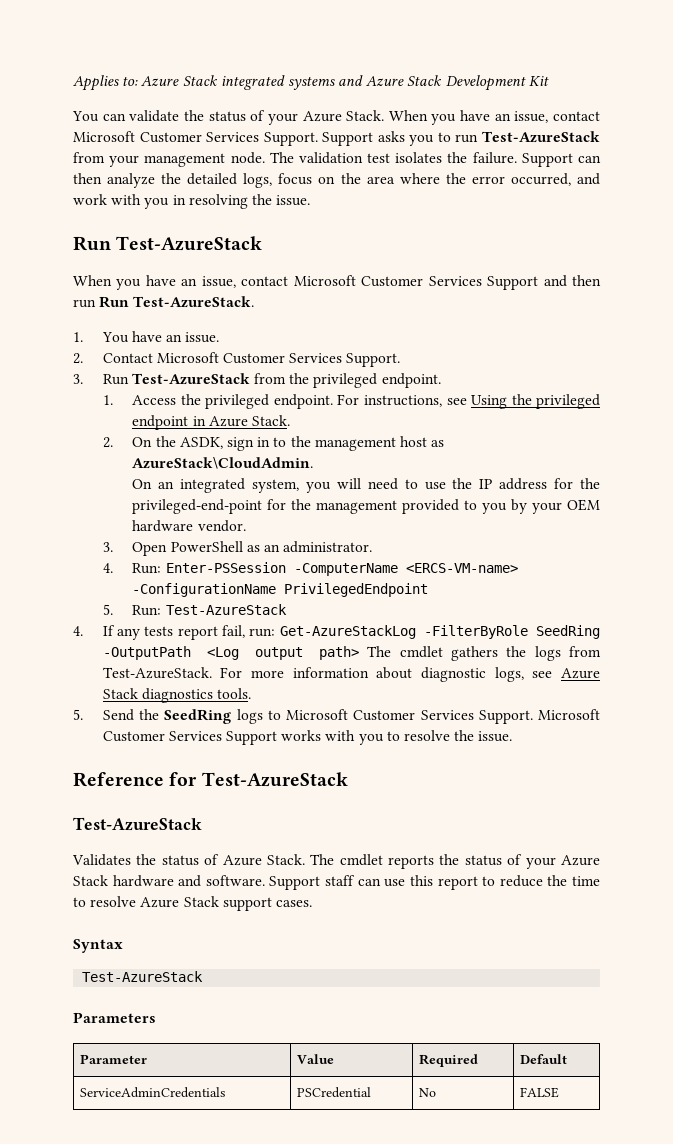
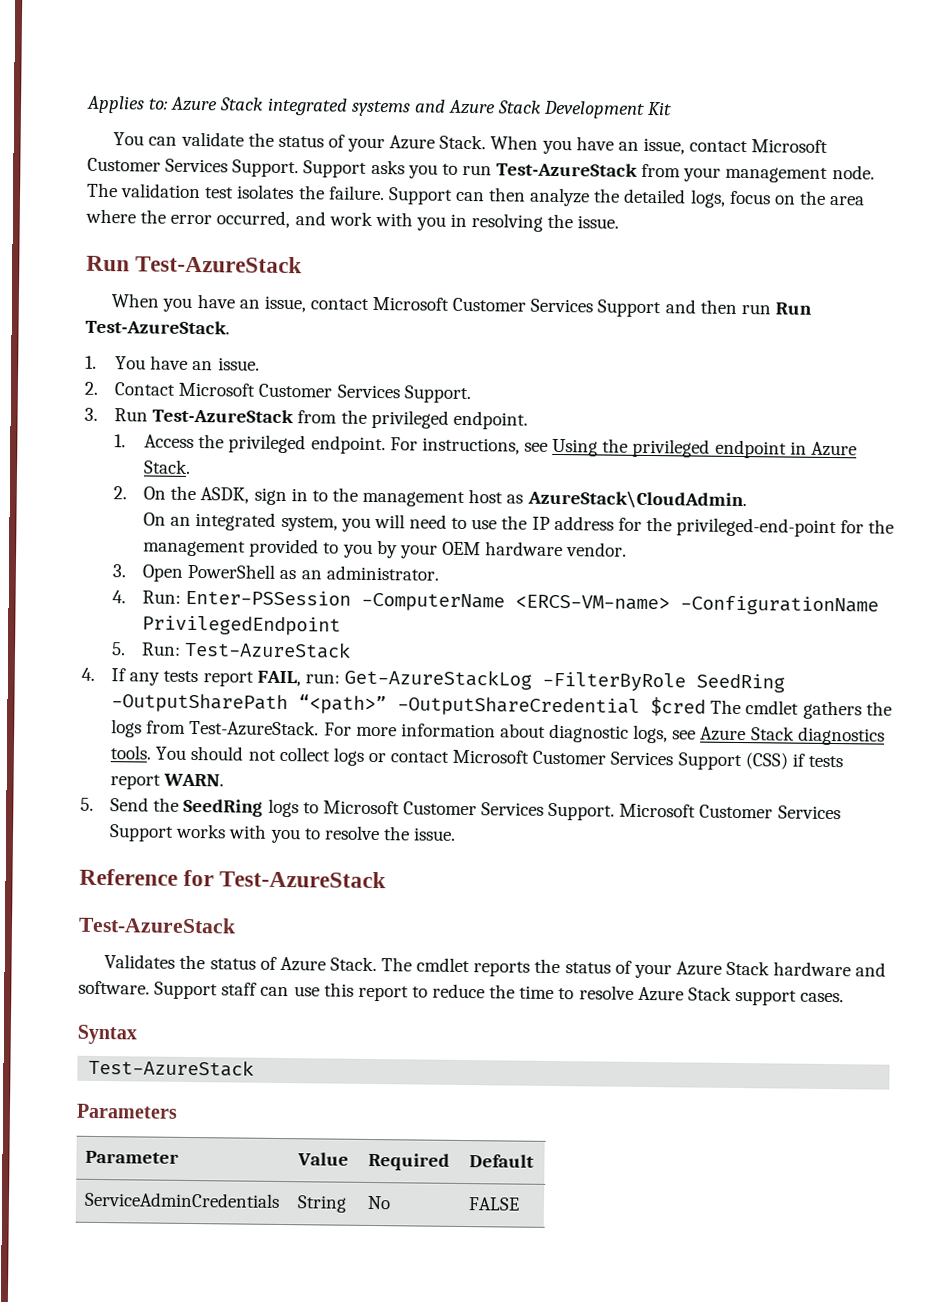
- 4. If any tests report fail, run: Get-AzureStackLog -FilterByRole SeedRing -OutputPath <Log output path> The cmdlet gathers the logs from Test-AzureStack.
+ 4. If any tests report FAIL, run: Get-AzureStackLog -FilterByRole SeedRing -OutputSharePath “<path>” -OutputShareCredential $cred The cmdlet gathers the logs from Test-AzureStack.
+ You should not collect logs or contact Microsoft Customer Services Support (CSS) if tests report WARN.
- ServiceAdminCredentials | PSCredential | No | FALSE
+ ServiceAdminCredentials | String | No | FALSE

